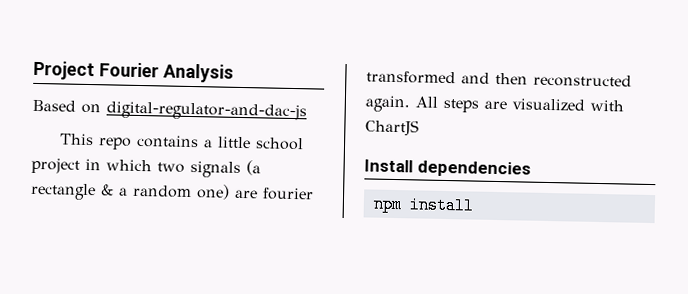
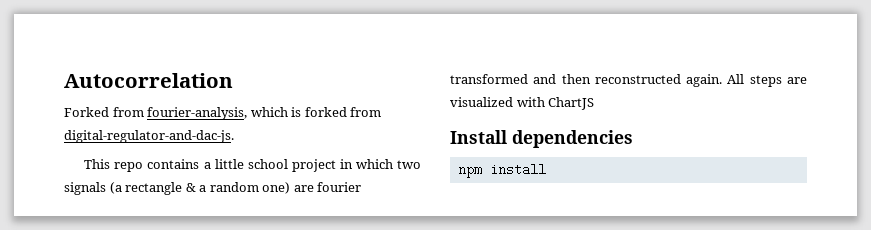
- Project Fourier Analysis
- Based on digital-regulator-and-dac-js
+ Autocorrelation
+ Forked from fourier-analysis, which is forked from digital-regulator-and-dac-js.

